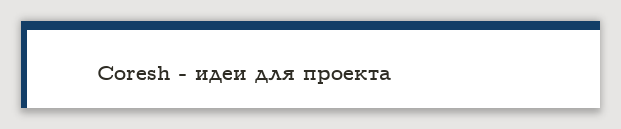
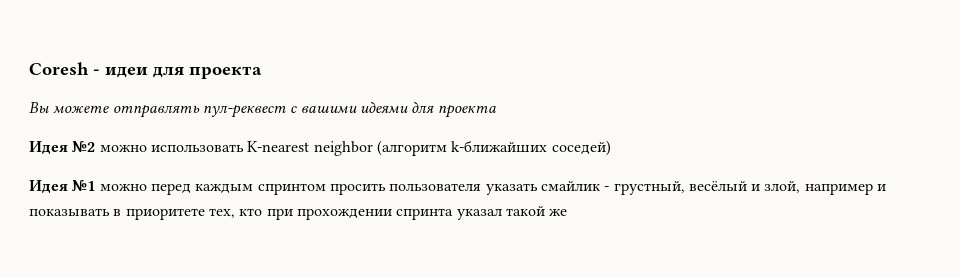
+ Вы можете отправлять пул-реквест с вашими идеями для проекта
+ Идея №2 можно использовать K-nearest neighbor (алгоритм k-ближайших соседей)
+ Идея №1 можно перед каждым спринтом просить пользователя указать смайлик - грустный, весёлый и злой, например и показывать в приоритете тех, кто при прохождении спринта указал такой же

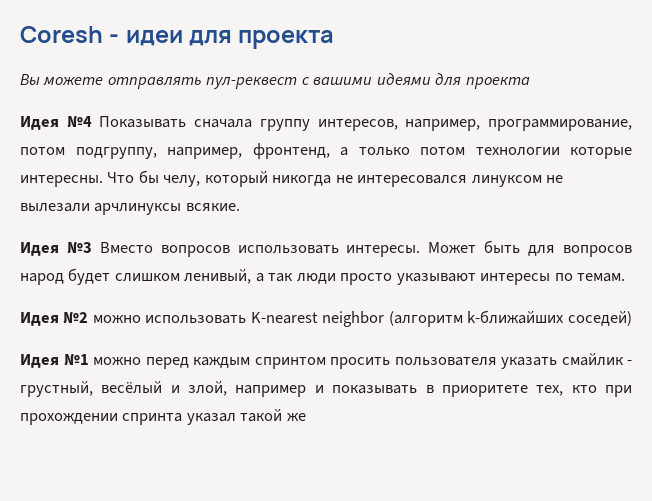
+ Идея №4 Показывать сначала группу интересов, например, программирование, потом подгруппу, например, фронтенд, а только потом технологии которые интересны. Что бы челу, который никогда не интересовался линуксом не вылезали арчлинуксы всякие.
+ Идея №3 Вместо вопросов использовать интересы. Может быть для вопросов народ будет слишком ленивый, а так люди просто указывают интересы по темам.

